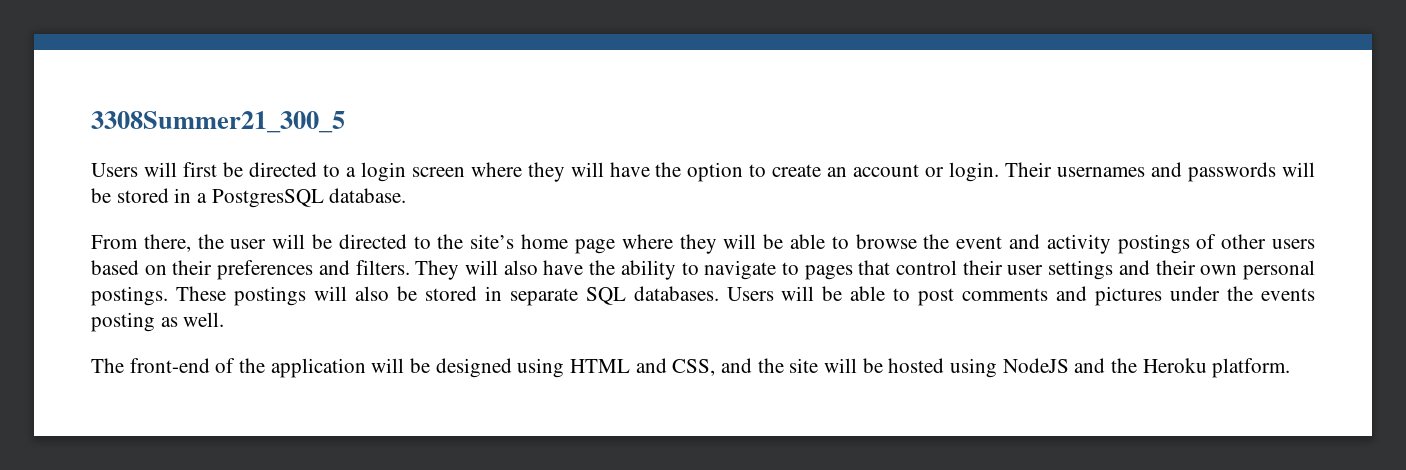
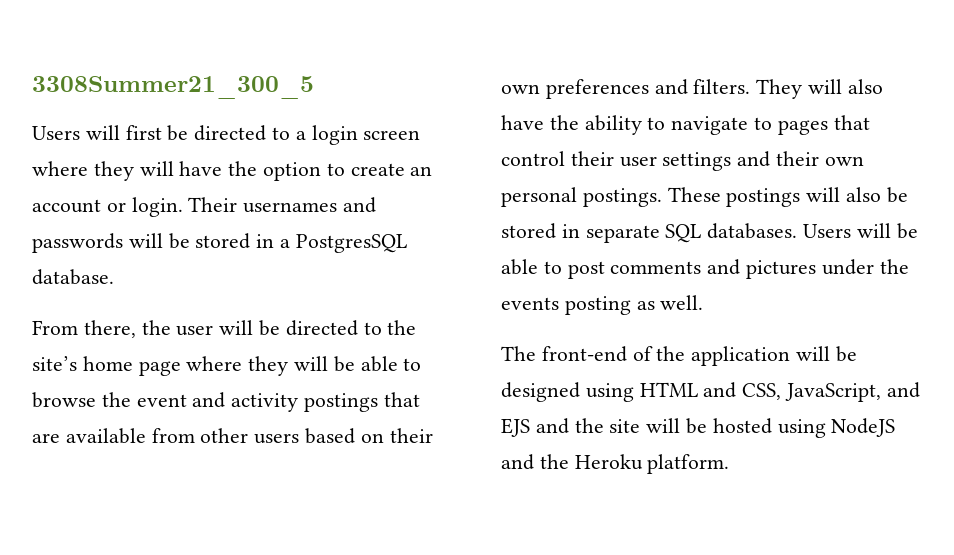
- From there, the user will be directed to the site’s home page where they will be able to browse the event and activity postings of other users based on their preferences and filters.
+ From there, the user will be directed to the site’s home page where they will be able to browse the event and activity postings that are available from other users based on their own preferences and filters.
- The front-end of the application will be designed using HTML and CSS, and the site will be hosted using NodeJS and the Heroku platform.
+ The front-end of the application will be designed using HTML and CSS, JavaScript, and EJS and the site will be hosted using NodeJS and the Heroku platform.

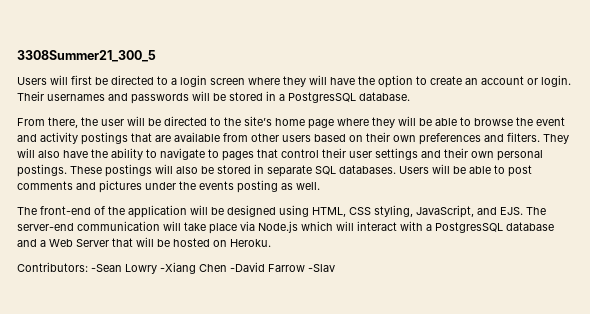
- The front-end of the application will be designed using HTML and CSS, JavaScript, and EJS and the site will be hosted using NodeJS and the Heroku platform.
+ The front-end of the application will be designed using HTML, CSS styling, JavaScript, and EJS. The server-end communication will take place via Node.js which will interact with a PostgresSQL database and a Web Server that will be hosted on Heroku.
+ Contributors: -Sean Lowry -Xiang Chen -David Farrow -Slav

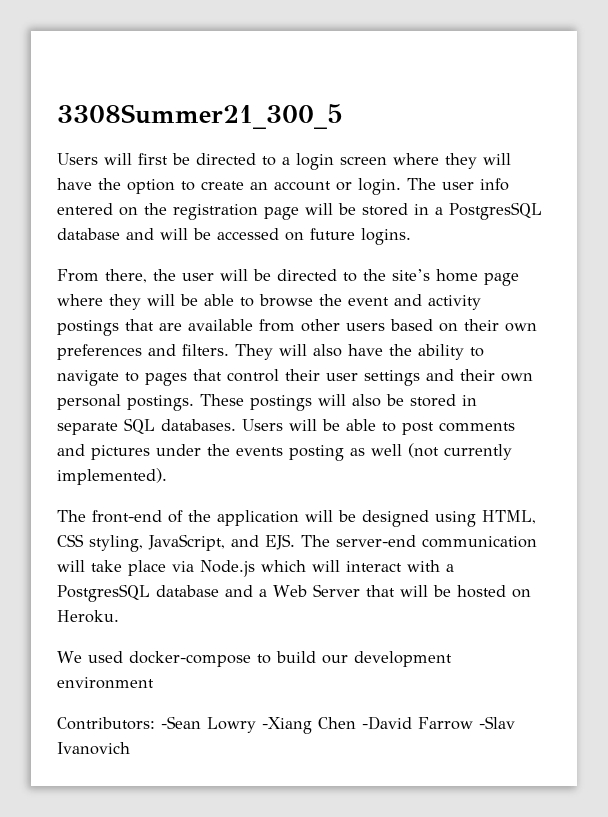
- Their usernames and passwords will be stored in a PostgresSQL database.
+ The user info entered on the registration page will be stored in a PostgresSQL database and will be accessed on future logins.
- Users will be able to post comments and pictures under the events posting as well.
+ Users will be able to post comments and pictures under the events posting as well (not currently implemented).
+ We used docker-compose to build our development environment
- Contributors: -Sean Lowry -Xiang Chen -David Farrow -Slav
+ Contributors: -Sean Lowry -Xiang Chen -David Farrow -Slav Ivanovich

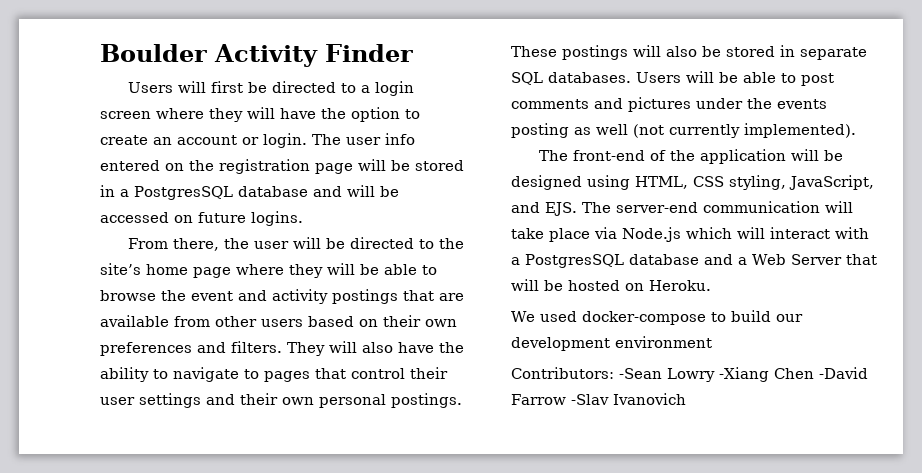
- 3308Summer21_300_5
+ Boulder Activity Finder

